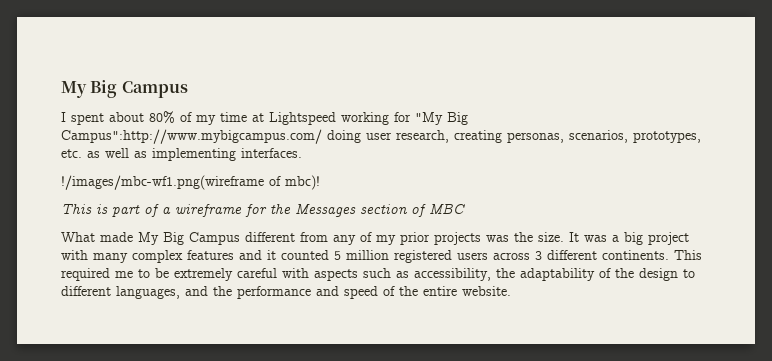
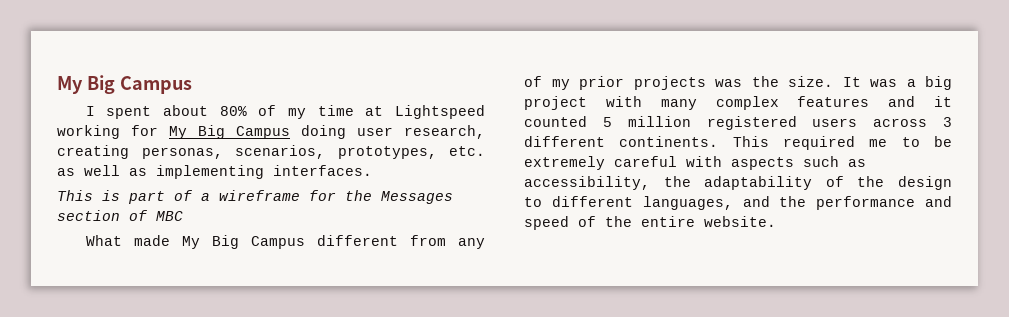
- I spent about 80% of my time at Lightspeed working for "My Big Campus":http://www.mybigcampus.com/ doing user research, creating personas, scenarios, prototypes, etc. as well as implementing interfaces.
+ I spent about 80% of my time at Lightspeed working for My Big Campus doing user research, creating personas, scenarios, prototypes, etc. as well as implementing interfaces.
- !/images/mbc-wf1.png(wireframe of mbc)!

